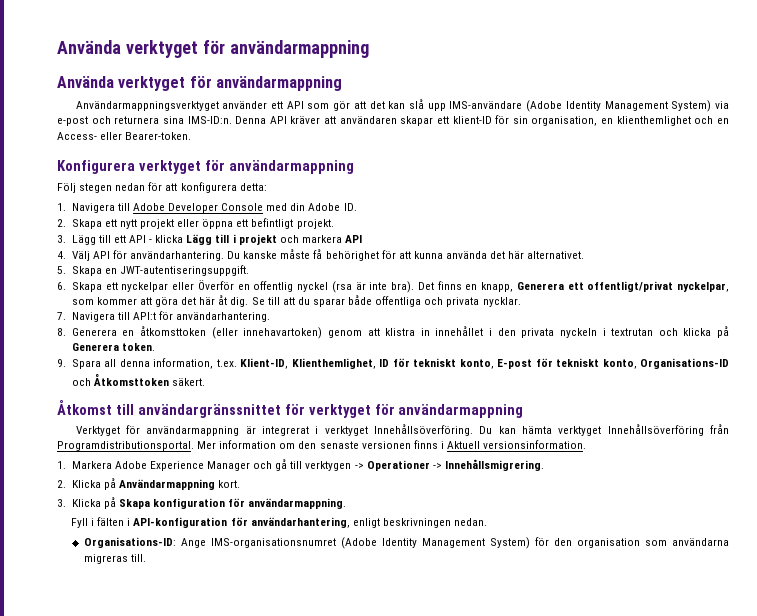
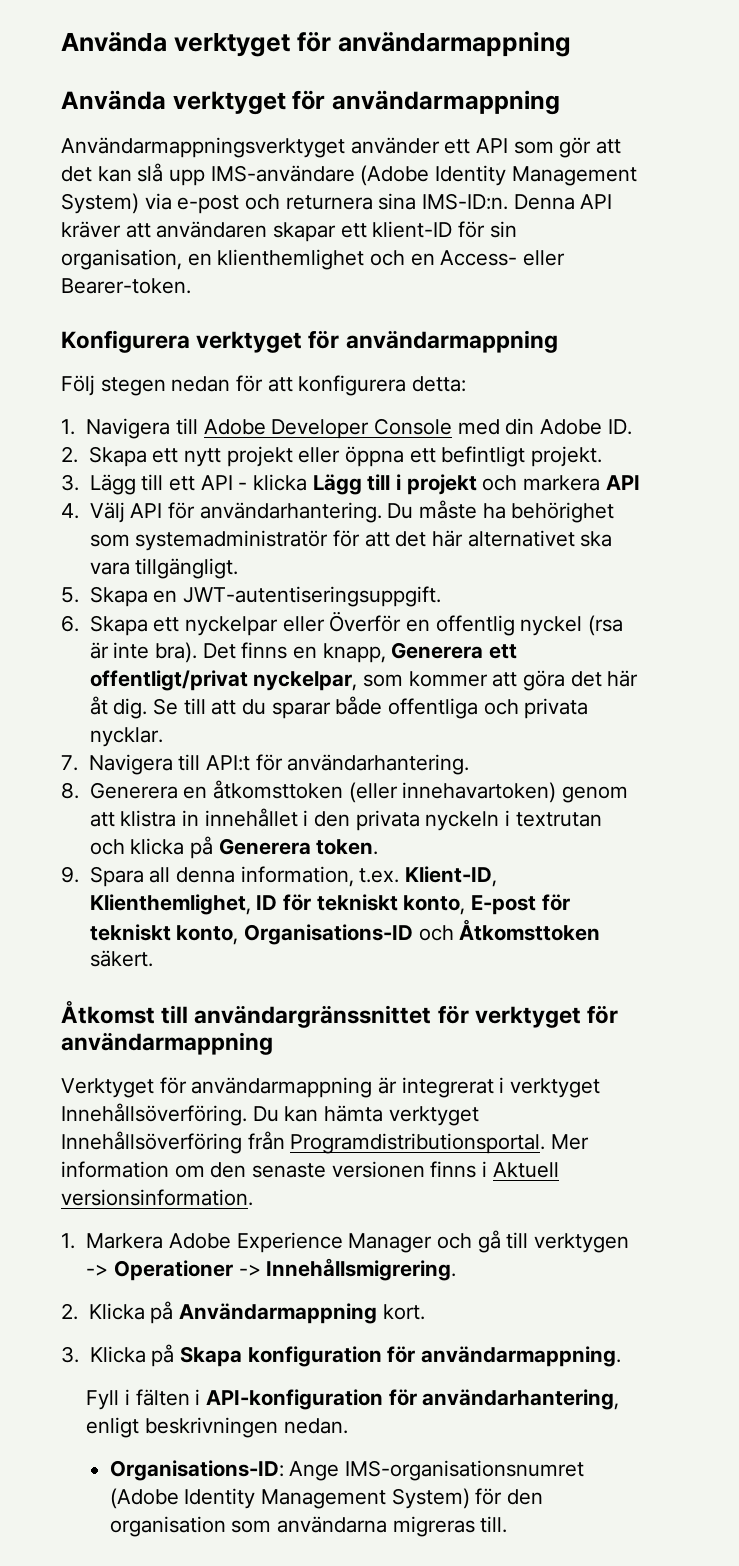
- Du kanske måste få behörighet för att kunna använda det här alternativet.
+ Du måste ha behörighet som systemadministratör för att det här alternativet ska vara tillgängligt.

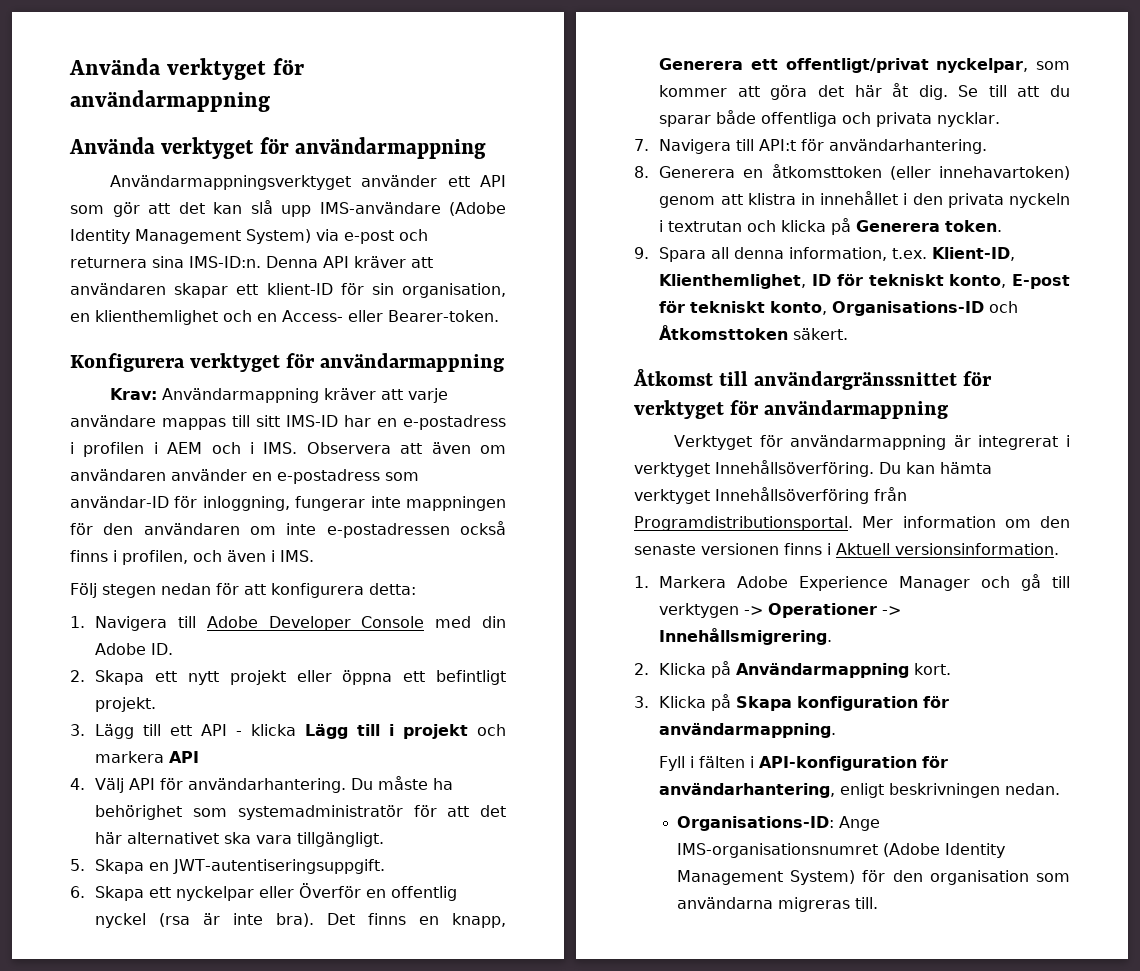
+ Krav: Användarmappning kräver att varje användare mappas till sitt IMS-ID har en e-postadress i profilen i AEM och i IMS. Observera att även om användaren använder en e-postadress som användar-ID för inloggning, fungerar inte mappningen för den användaren om inte e-postadressen också finns i profilen, och även i IMS.

